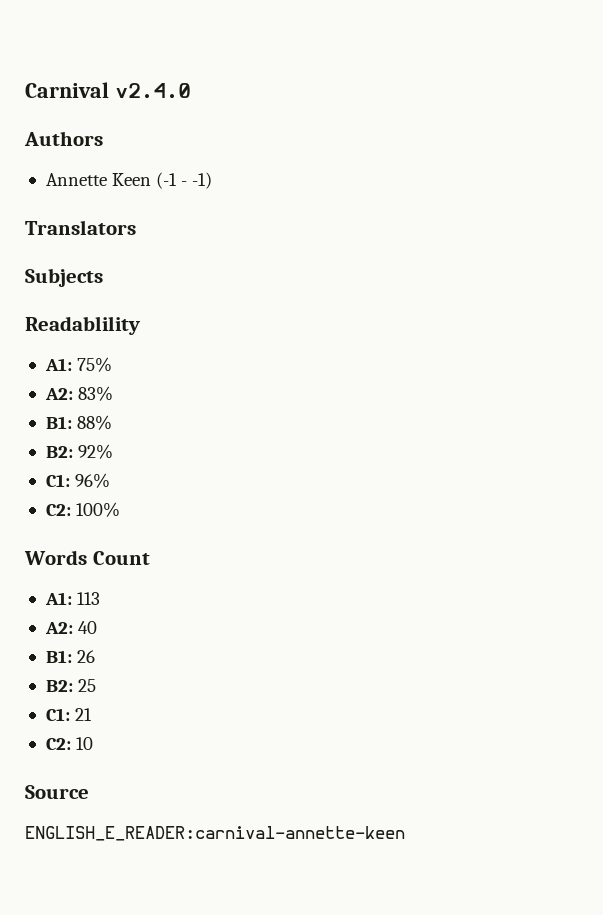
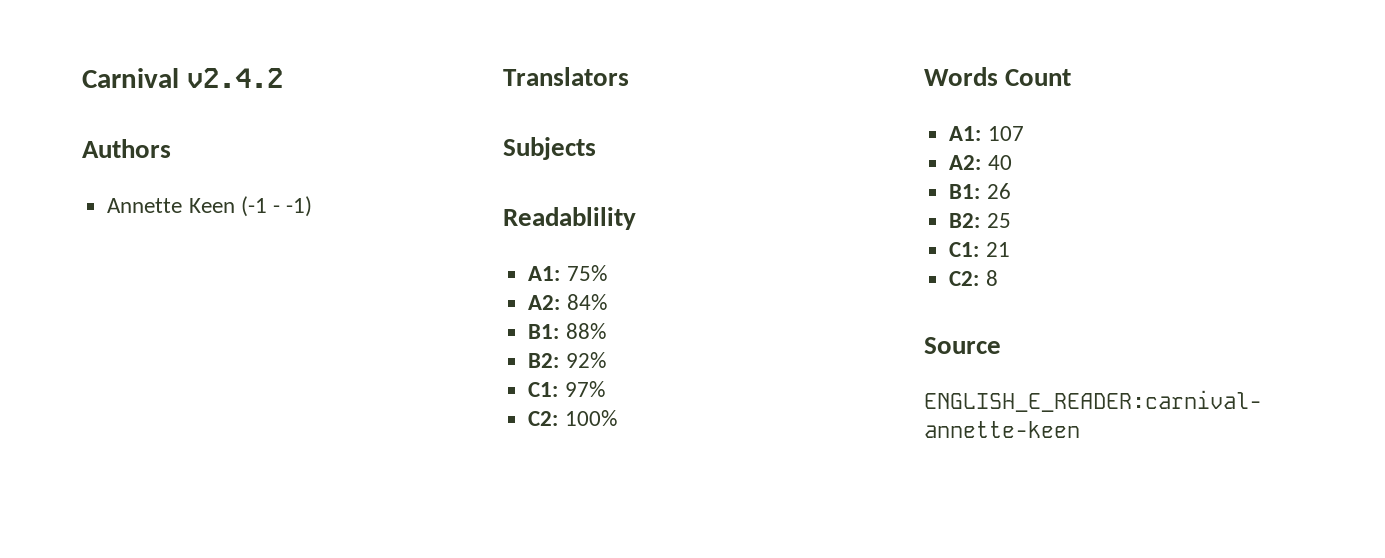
- Carnival v2.4.0
+ Carnival v2.4.2
- A2: 83%
+ A2: 84%
- C1: 96%
+ C1: 97%
- A1: 113
+ A1: 107
- C2: 10
+ C2: 8

